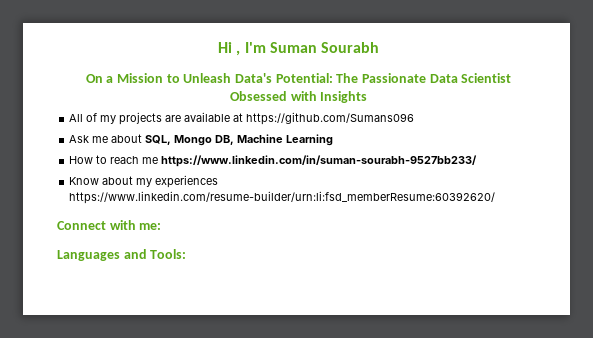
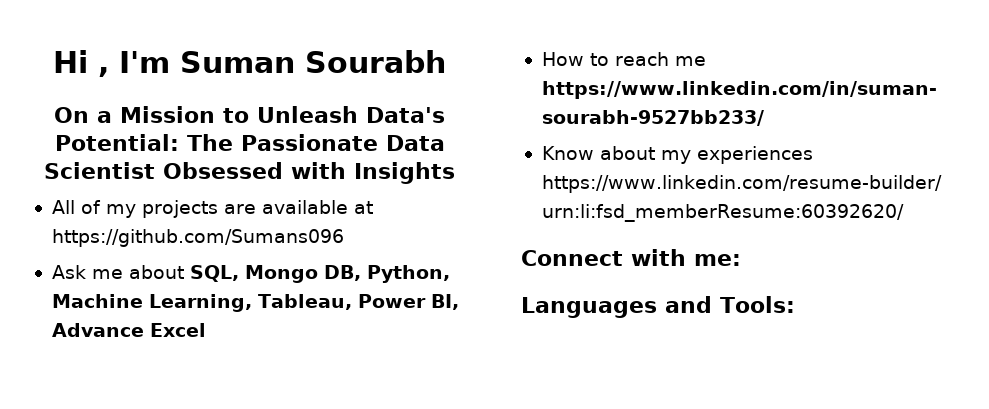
- Ask me about SQL, Mongo DB, Machine Learning
+ Ask me about SQL, Mongo DB, Python, Machine Learning, Tableau, Power BI, Advance Excel

